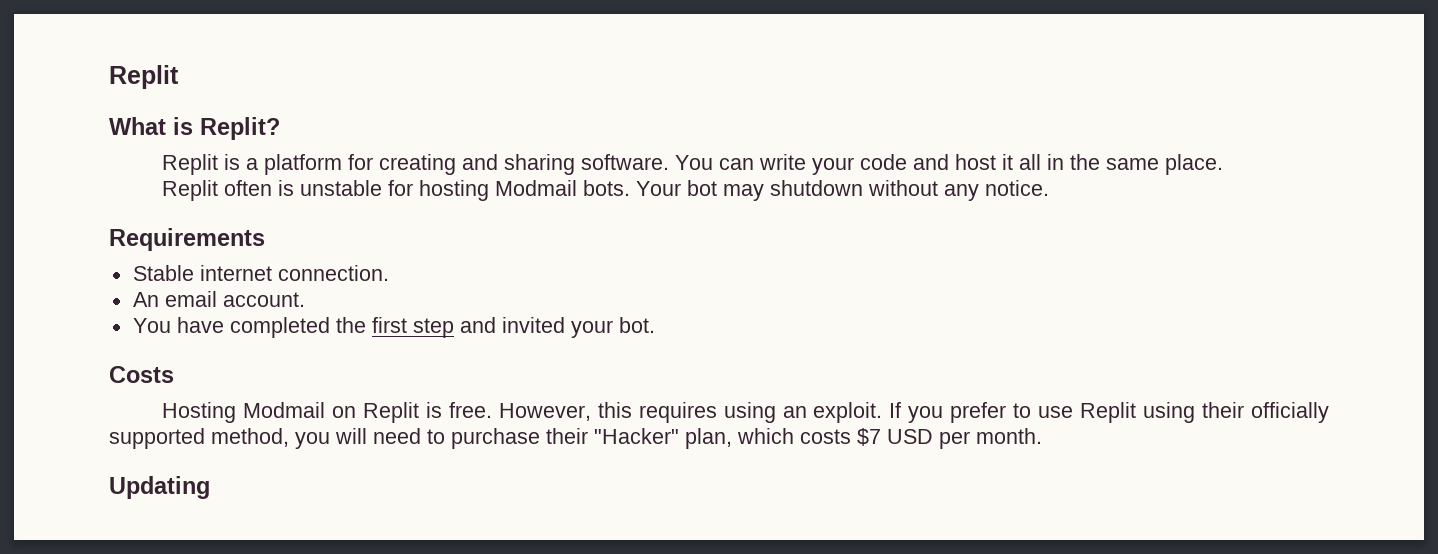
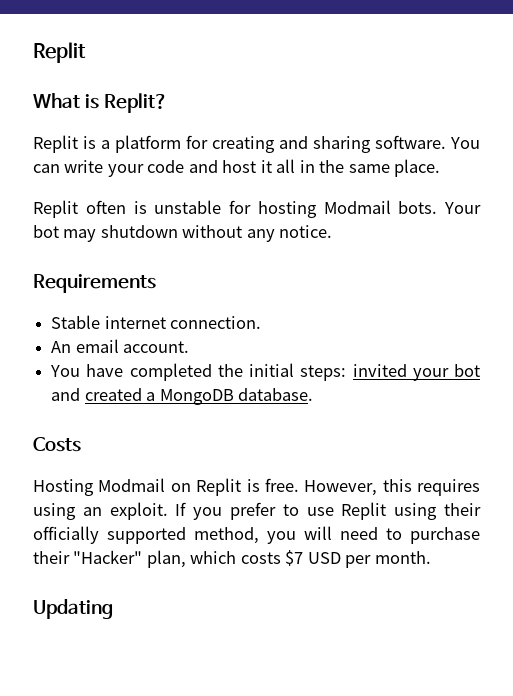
- You have completed the first step and invited your bot.
+ You have completed the initial steps: invited your bot and created a MongoDB database.

